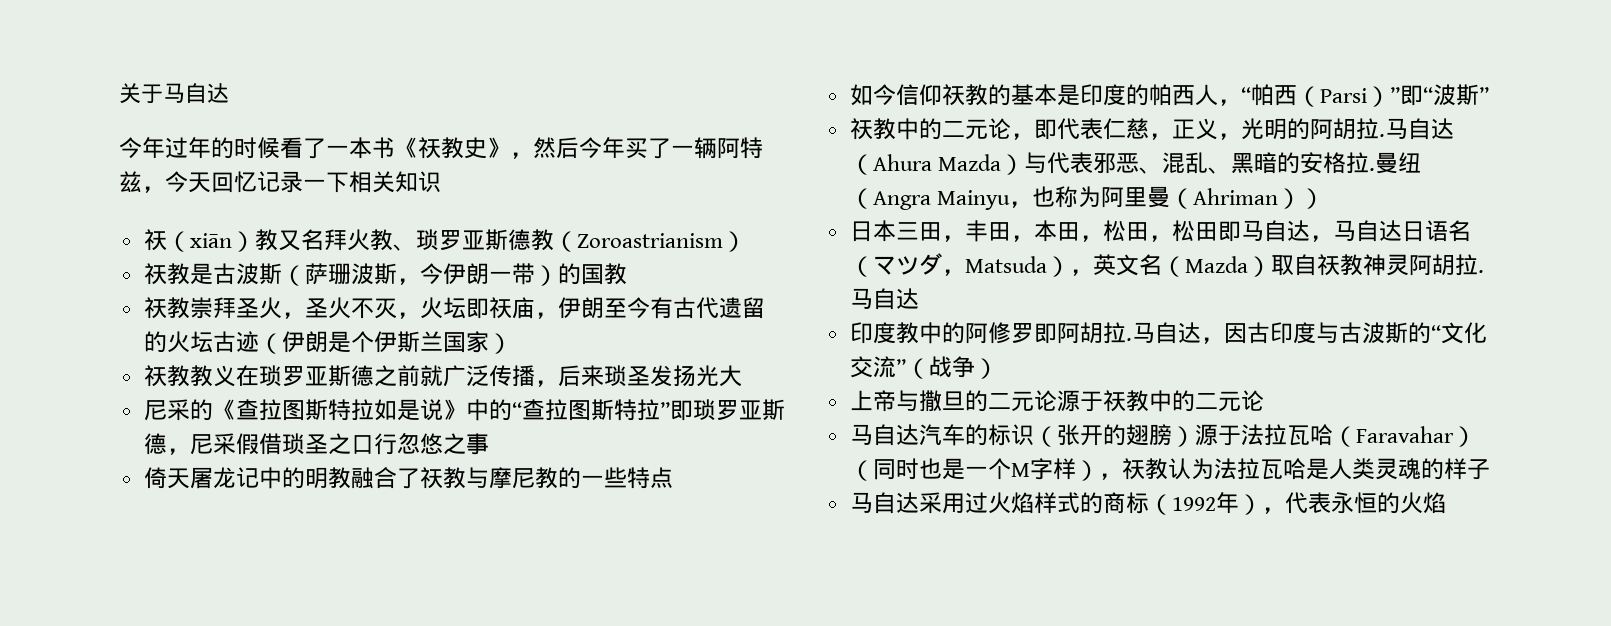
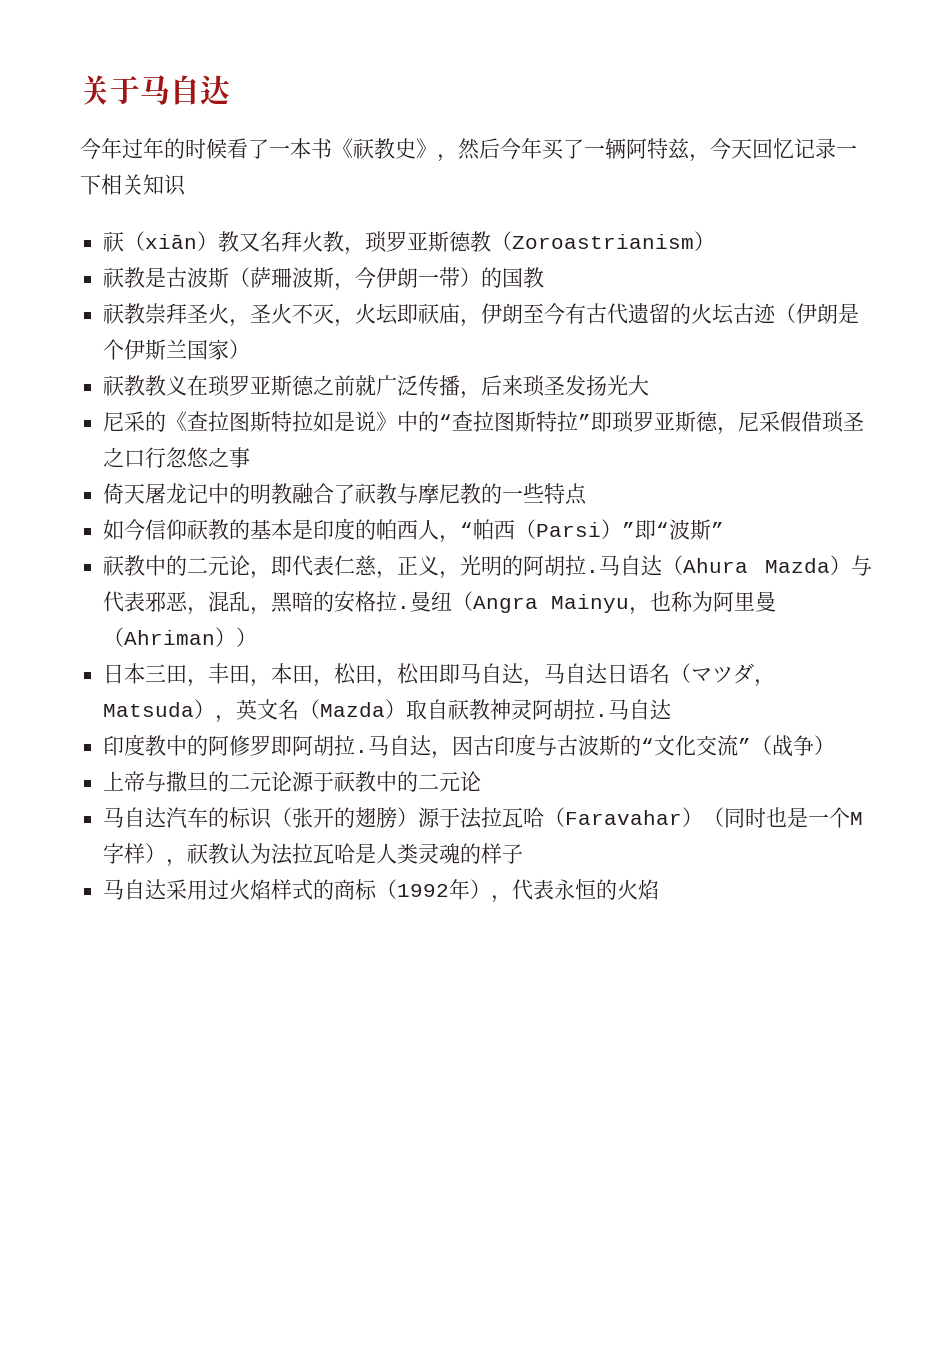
- 祆（xiān）教又名拜火教、琐罗亚斯德教（Zoroastrianism）
+ 祆（xiān）教又名拜火教，琐罗亚斯德教（Zoroastrianism）
- 马自达（Ahura Mazda）与代表邪恶、混乱、黑暗的安格拉.
+ 马自达（Ahura Mazda）与代表邪恶，混乱，黑暗的安格拉.

